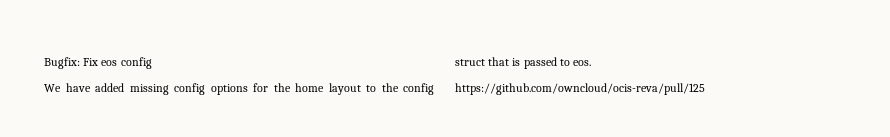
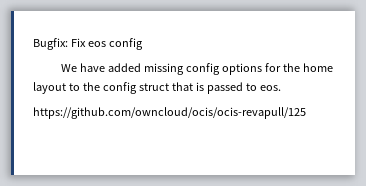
- https://github.com/owncloud/ocis-reva/pull/125
+ https://github.com/owncloud/ocis/ocis-revapull/125

